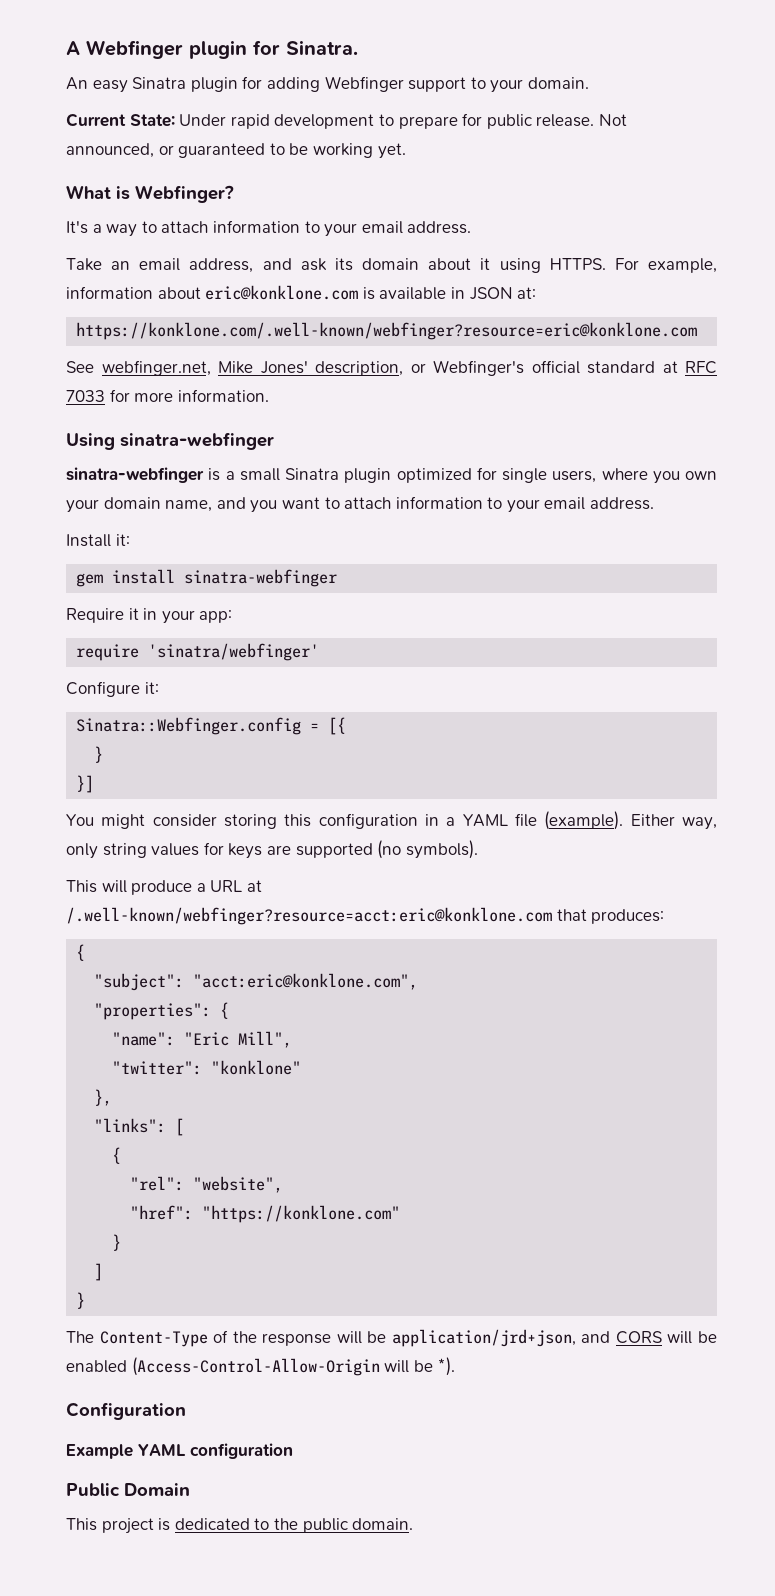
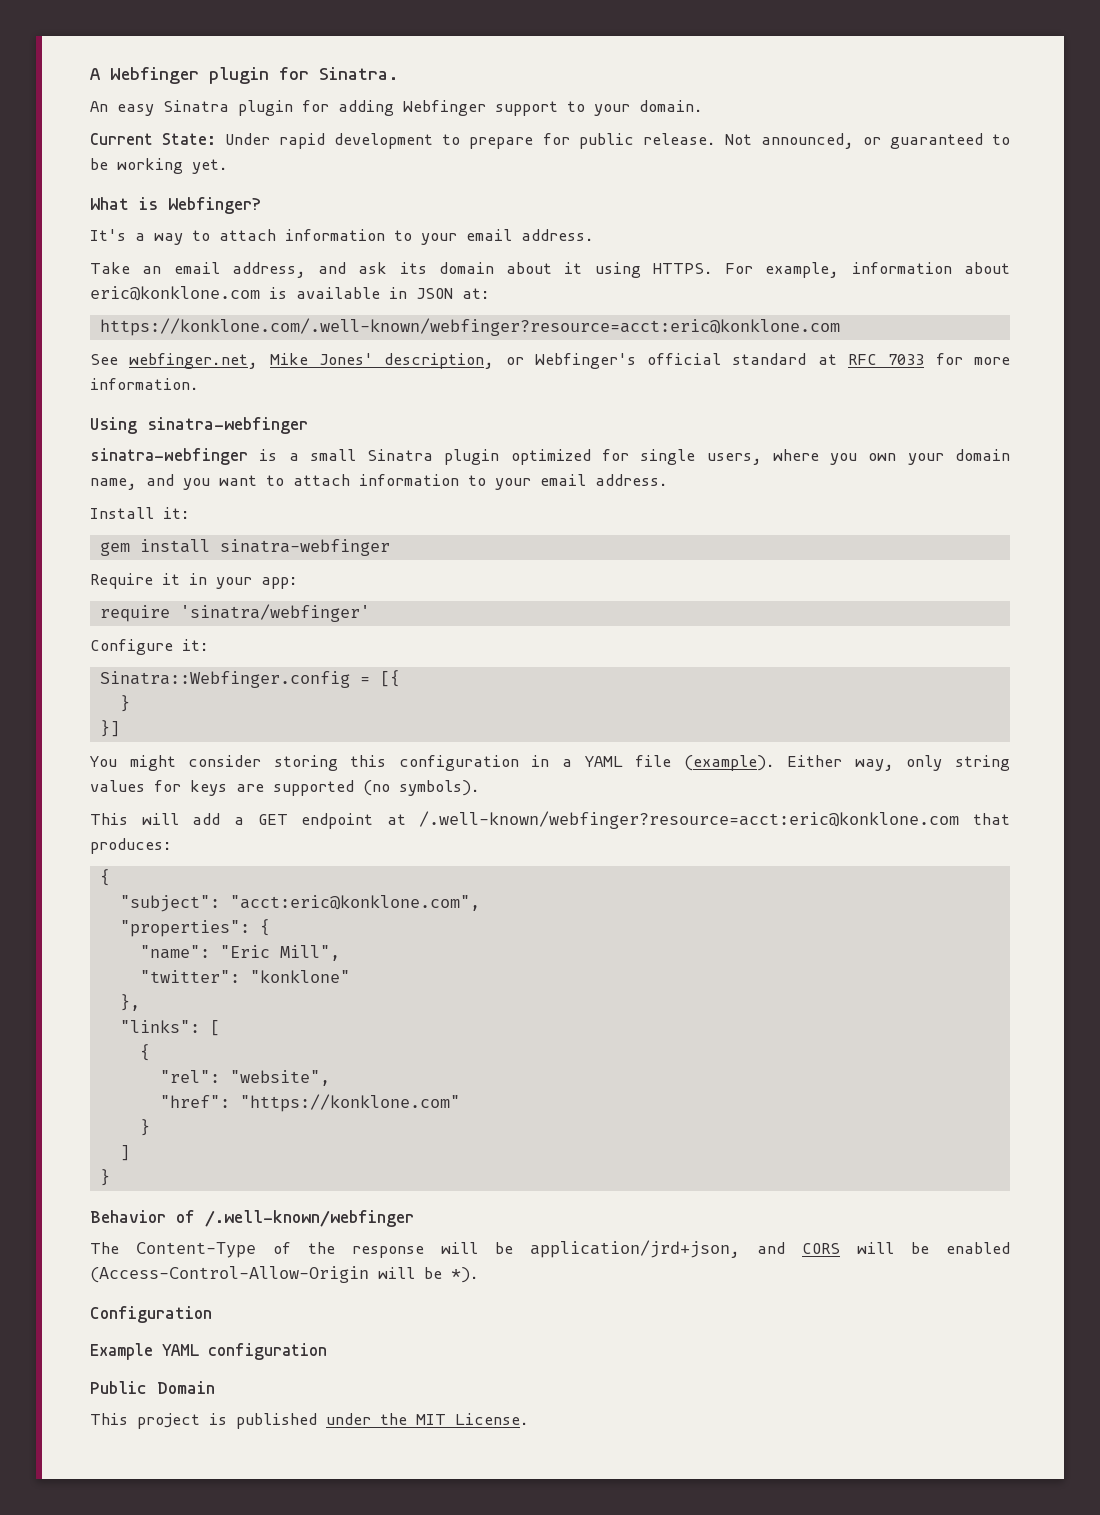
- https://konklone.com/.well-known/webfinger?resource=eric@konklone.com
+ https://konklone.com/.well-known/webfinger?resource=acct:eric@konklone.com
- This will produce a URL at /.well-known/webfinger?resource=acct:eric@konklone.com that produces:
+ This will add a GET endpoint at /.well-known/webfinger?resource=acct:eric@konklone.com that produces:
+ Behavior of /.well-known/webfinger
- This project is dedicated to the public domain.
+ This project is published under the MIT License.

